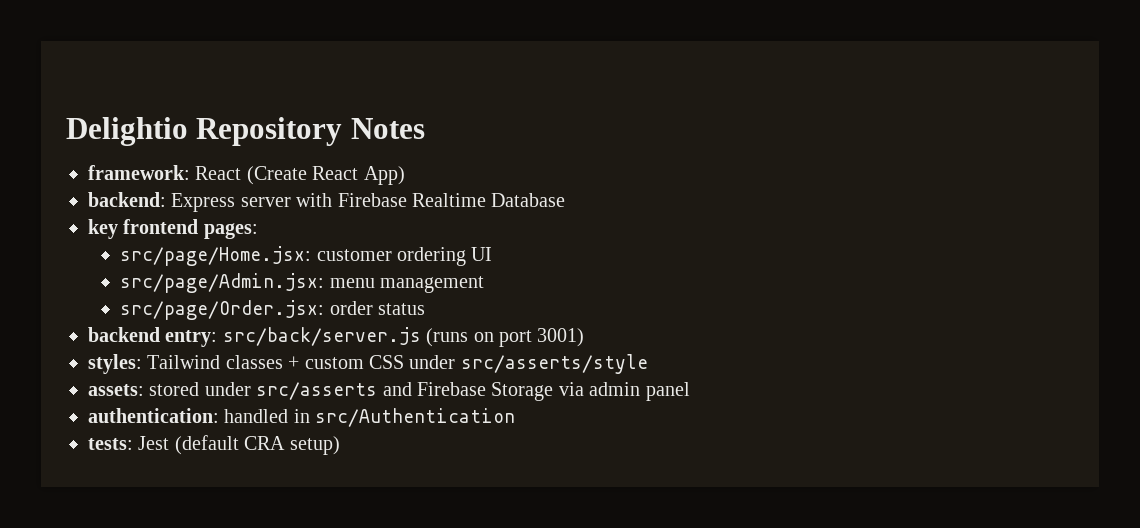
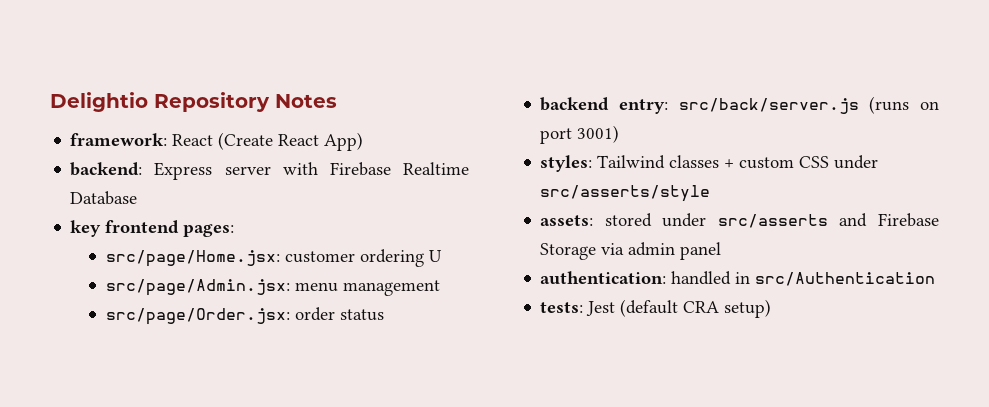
- src/page/Home.jsx: customer ordering UI
+ src/page/Home.jsx: customer ordering U

